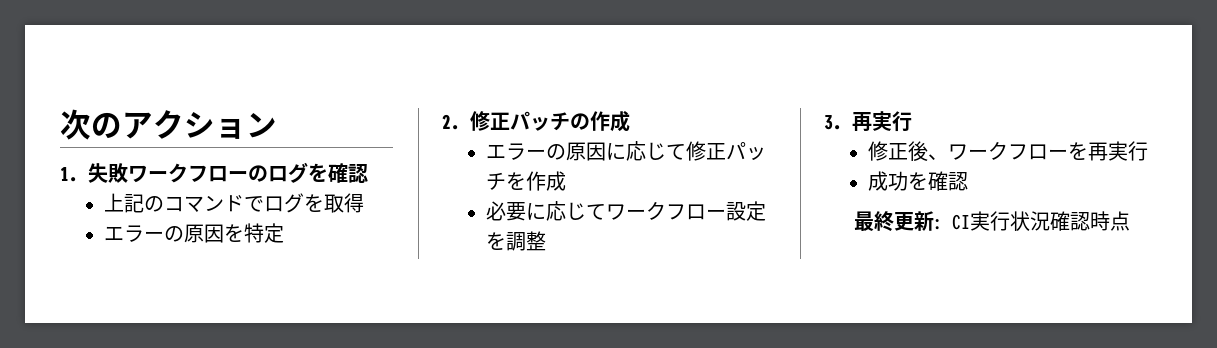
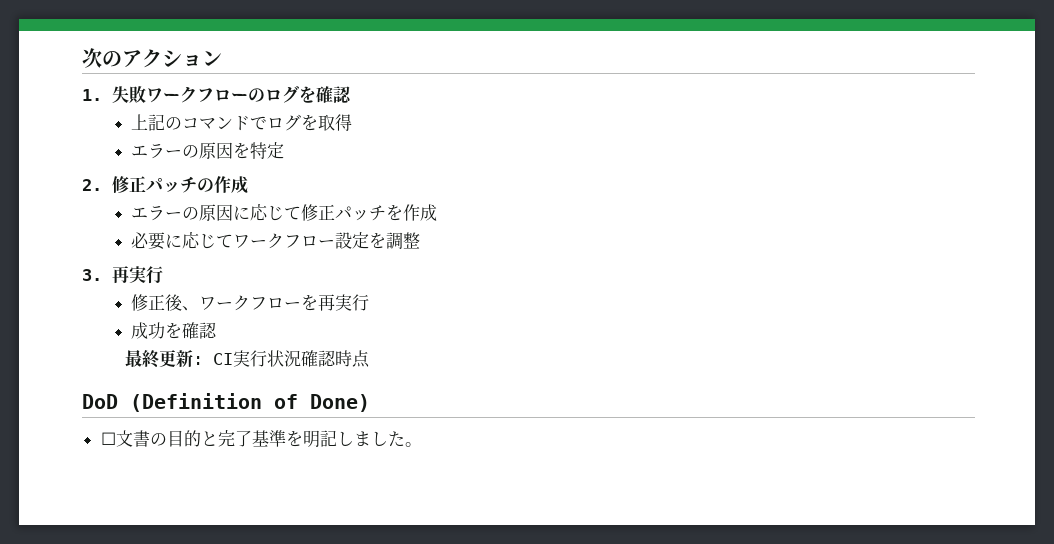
+ DoD (Definition of Done)
+ ☐文書の目的と完了基準を明記しました。

